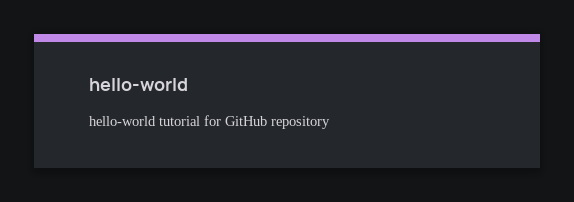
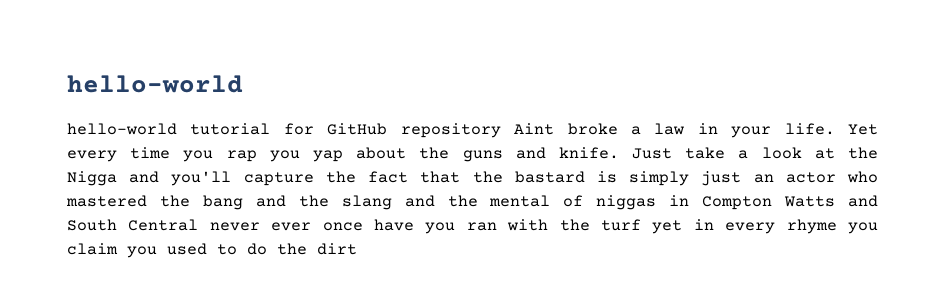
- hello-world tutorial for GitHub repository
+ hello-world tutorial for GitHub repository Aint broke a law in your life. Yet every time you rap you yap about the guns and knife. Just take a look at the Nigga and you'll capture the fact that the bastard is simply just an actor who mastered the bang and the slang and the mental of niggas in Compton Watts and South Central never ever once have you ran with the turf yet in every rhyme you claim you used to do the dirt

